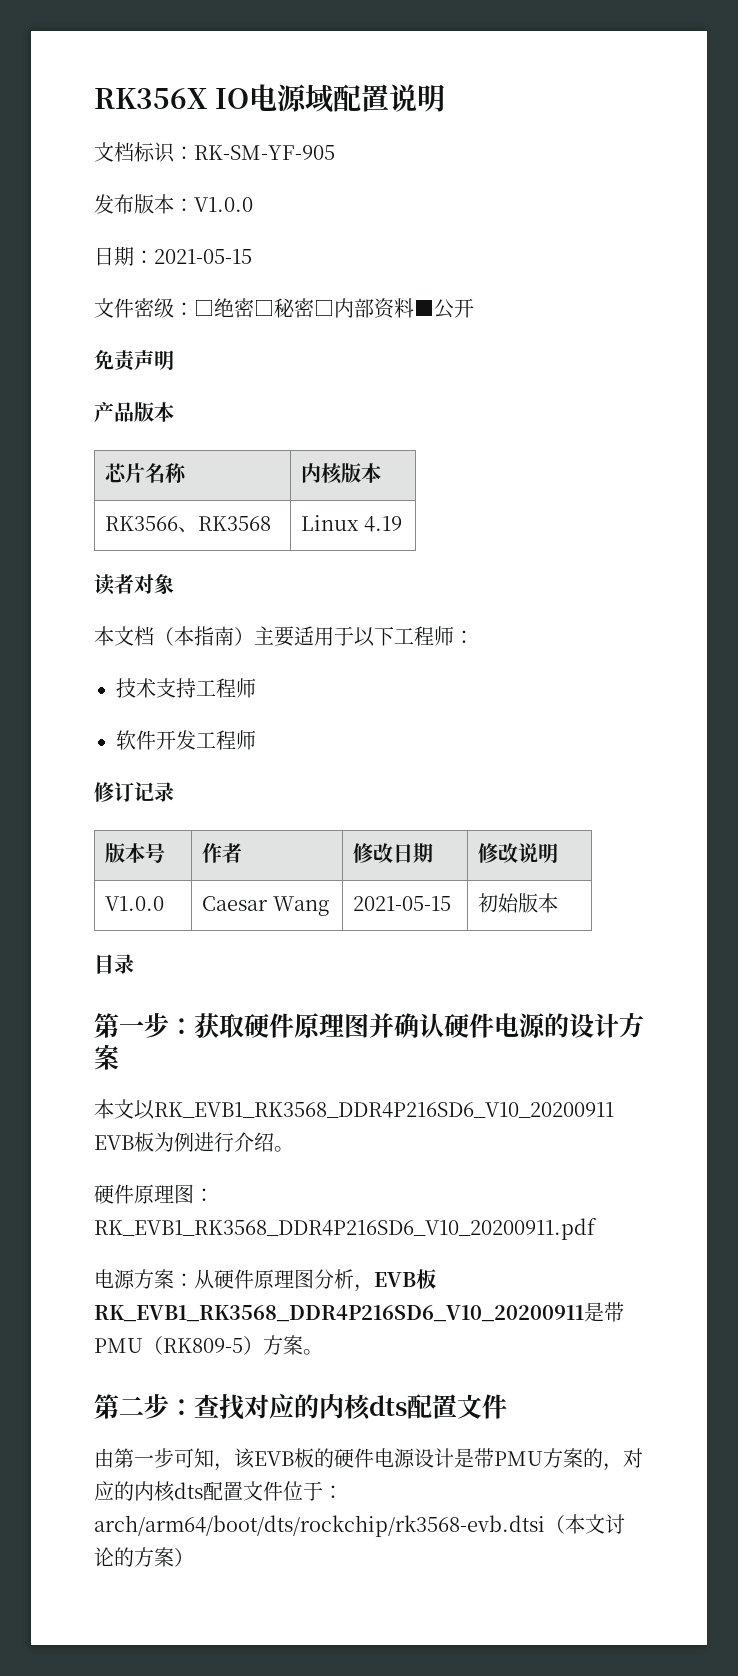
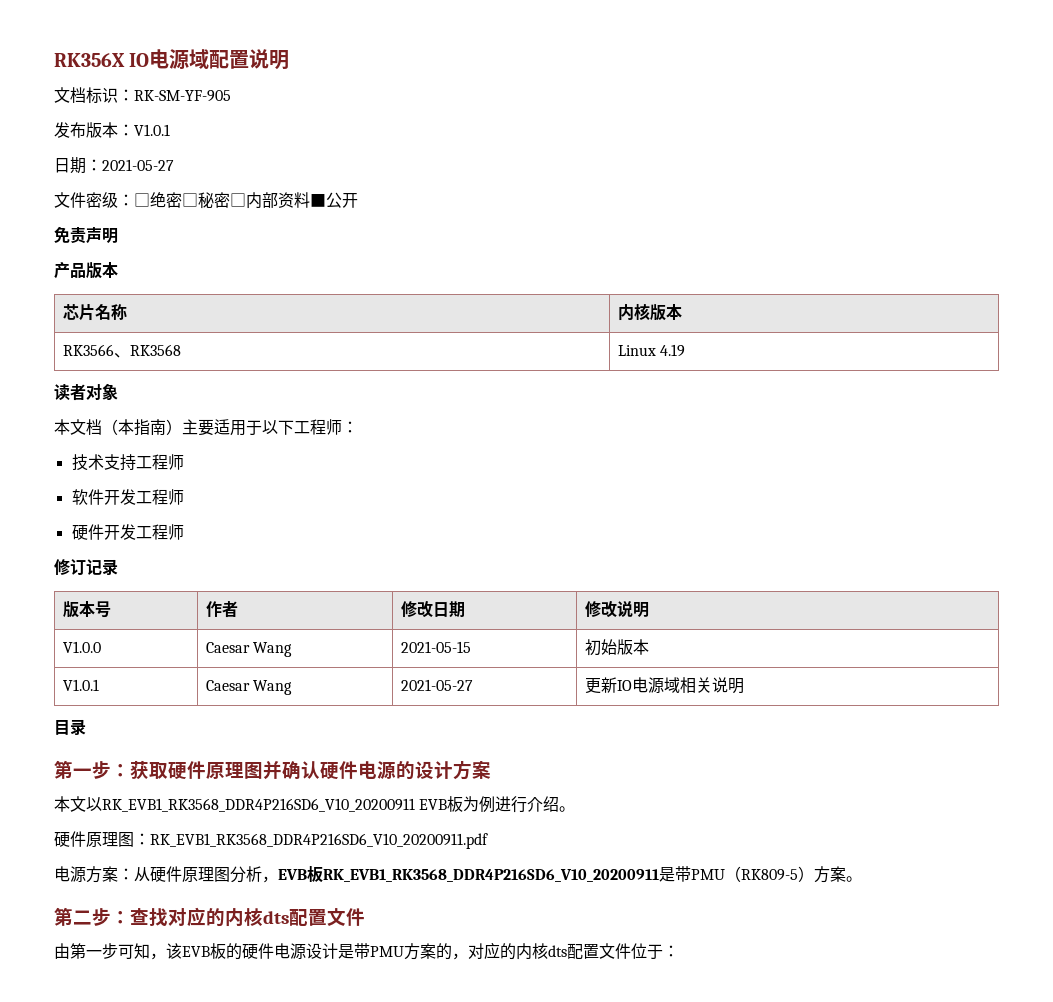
- 发布版本：V1.0.0
+ 发布版本：V1.0.1
- 日期：2021-05-15
+ 日期：2021-05-27
+ 硬件开发工程师
+ V1.0.1 | Caesar Wang | 2021-05-27 | 更新IO电源域相关说明
- 由第一步可知，该EVB板的硬件电源设计是带PMU方案的，对应的内核dts配置文件位于：arch/arm64/boot/dts/rockchip/rk3568-evb.dtsi（本文讨论的方案）
+ 由第一步可知，该EVB板的硬件电源设计是带PMU方案的，对应的内核dts配置文件位于：

